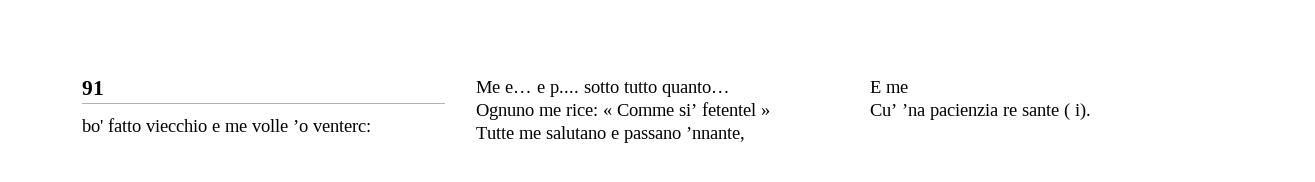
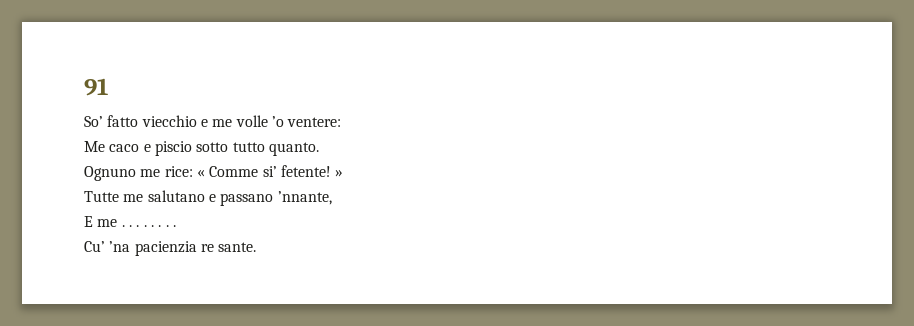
- bo' fatto viecchio e me volle ’o venterc:
+ So’ fatto viecchio e me volle ’o ventere:
- Me e… e p.... sotto tutto quanto…
+ Me caco e piscio sotto tutto quanto.
- Ognuno me rice: « Comme si’ fetentel »
+ Ognuno me rice: « Comme si’ fetente! »
- E me
+ E me . . . . . . . .
- Cu’ ’na pacienzia re sante ( i).
+ Cu’ ’na pacienzia re sante.

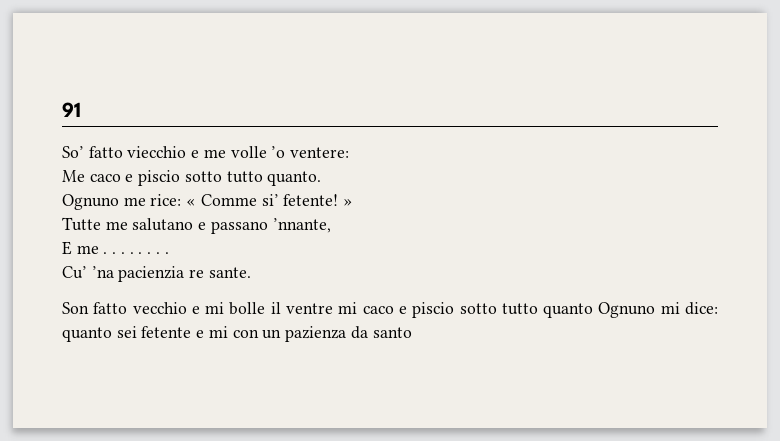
+ Son fatto vecchio e mi bolle il ventre mi caco e piscio sotto tutto quanto Ognuno mi dice: quanto sei fetente e mi con un pazienza da santo

